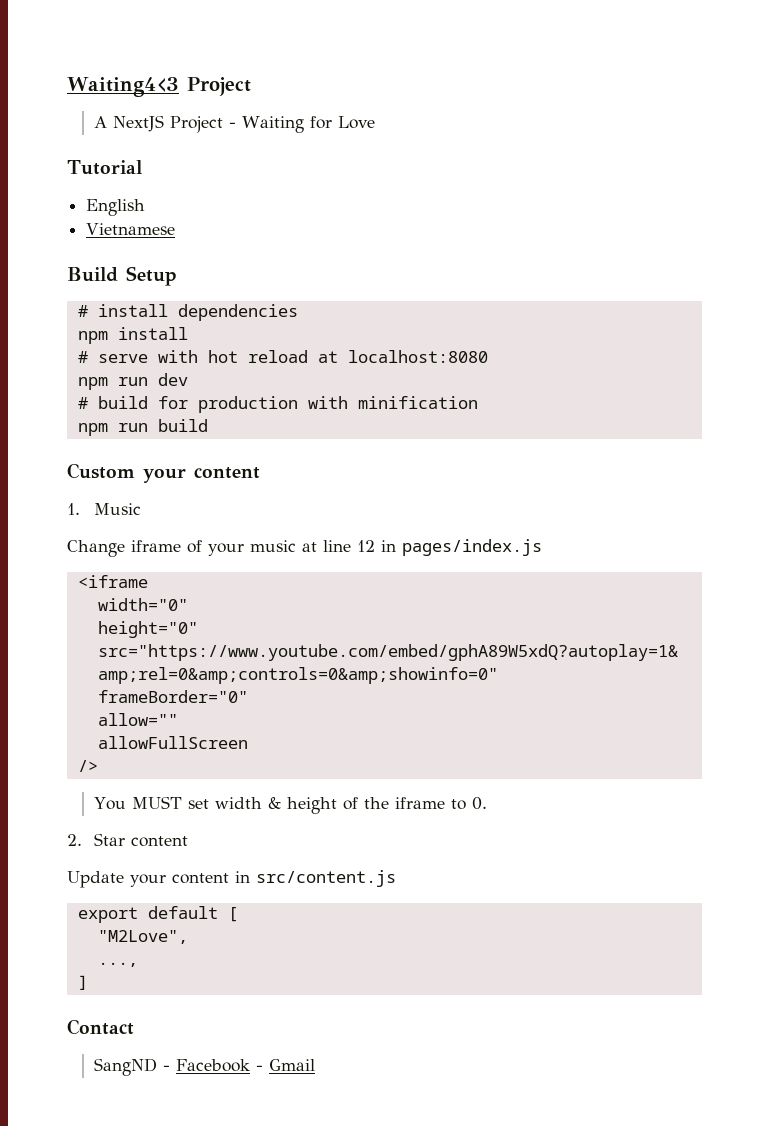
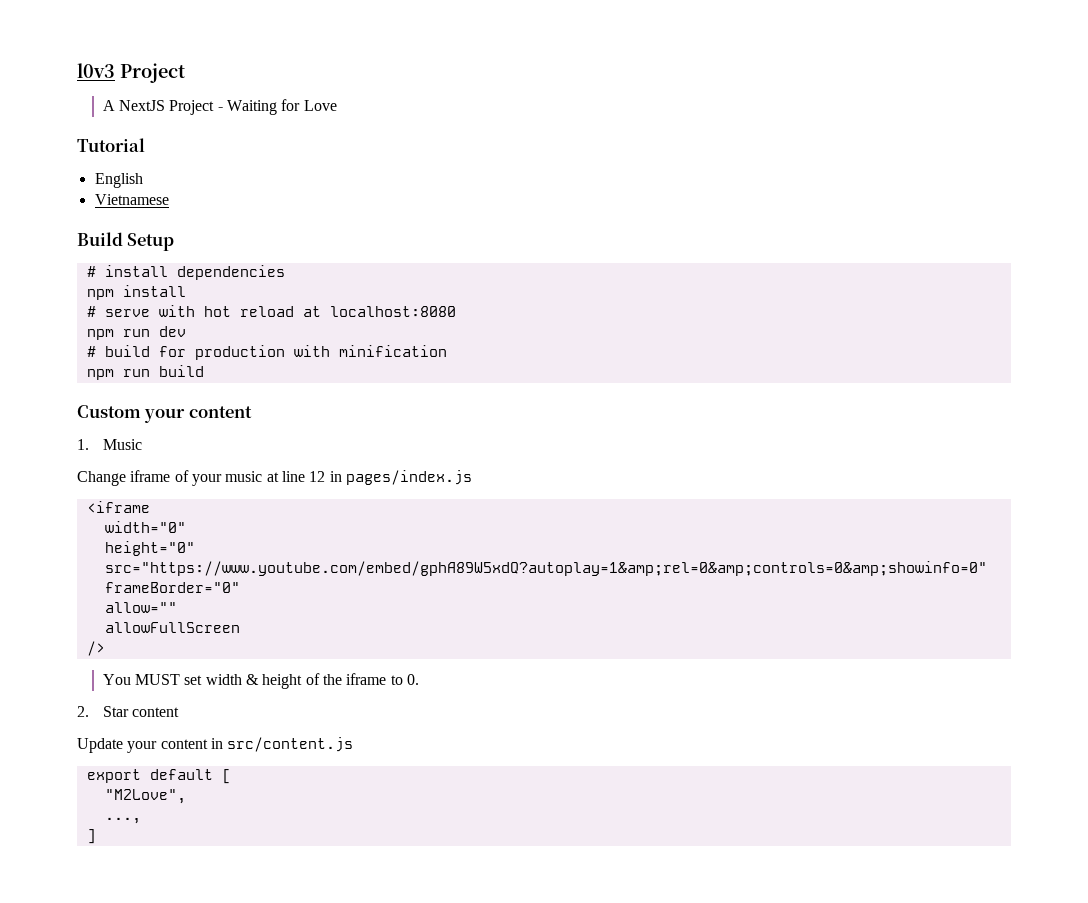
- Waiting4<3 Project
+ l0v3 Project
- Contact
- SangND - Facebook - Gmail

